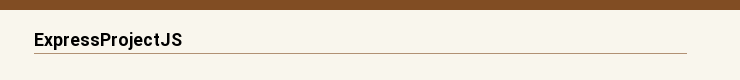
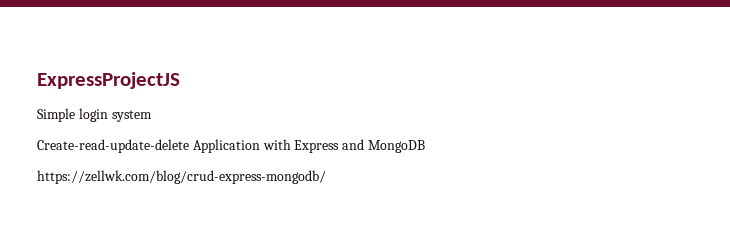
+ Simple login system
+ Create-read-update-delete Application with Express and MongoDB
+ https://zellwk.com/blog/crud-express-mongodb/

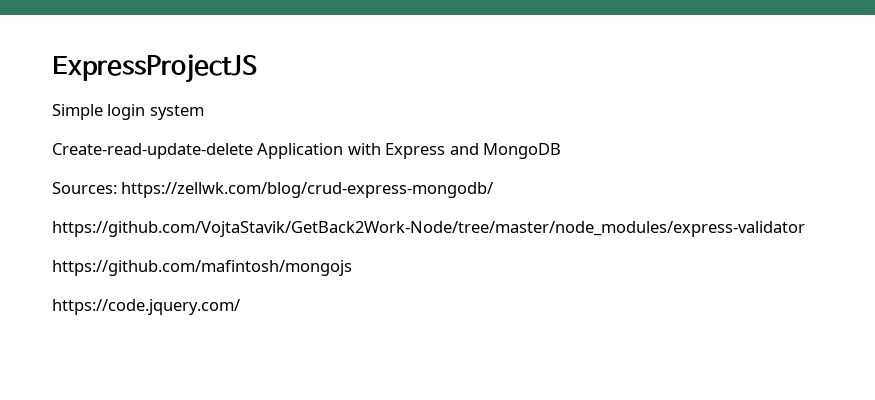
- https://zellwk.com/blog/crud-express-mongodb/
+ Sources: https://zellwk.com/blog/crud-express-mongodb/
+ https://github.com/VojtaStavik/GetBack2Work-Node/tree/master/node_modules/express-validator
+ https://github.com/mafintosh/mongojs
+ https://code.jquery.com/

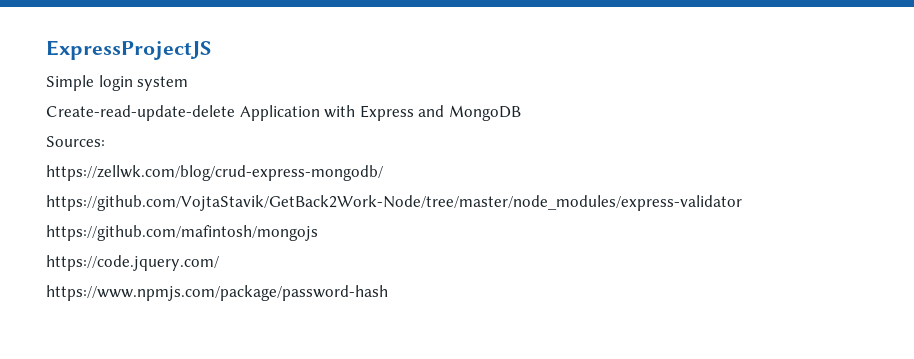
- Sources: https://zellwk.com/blog/crud-express-mongodb/
+ Sources:
+ https://zellwk.com/blog/crud-express-mongodb/
+ https://www.npmjs.com/package/password-hash

